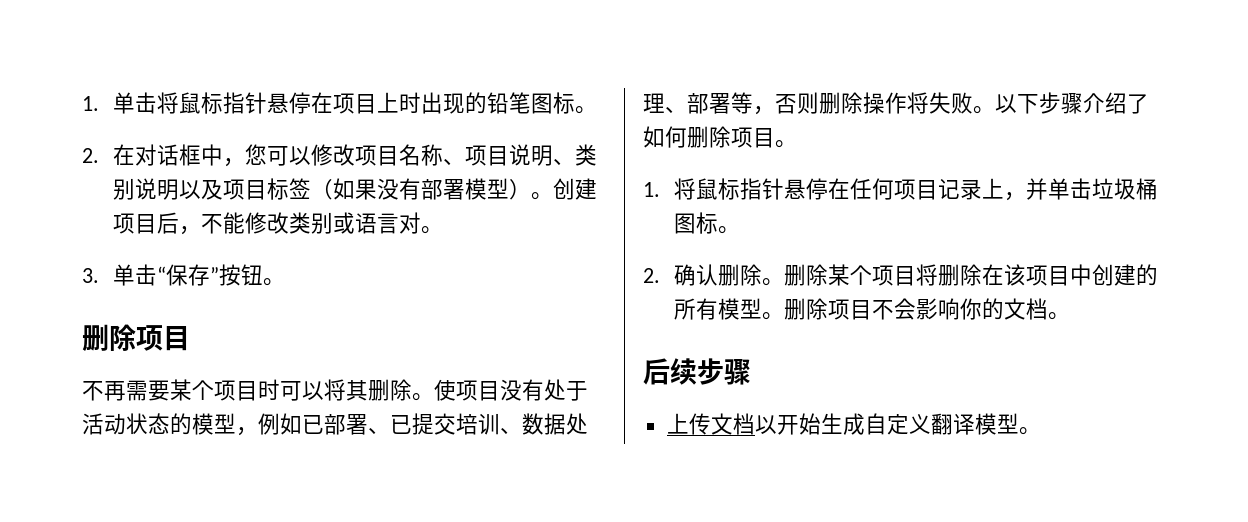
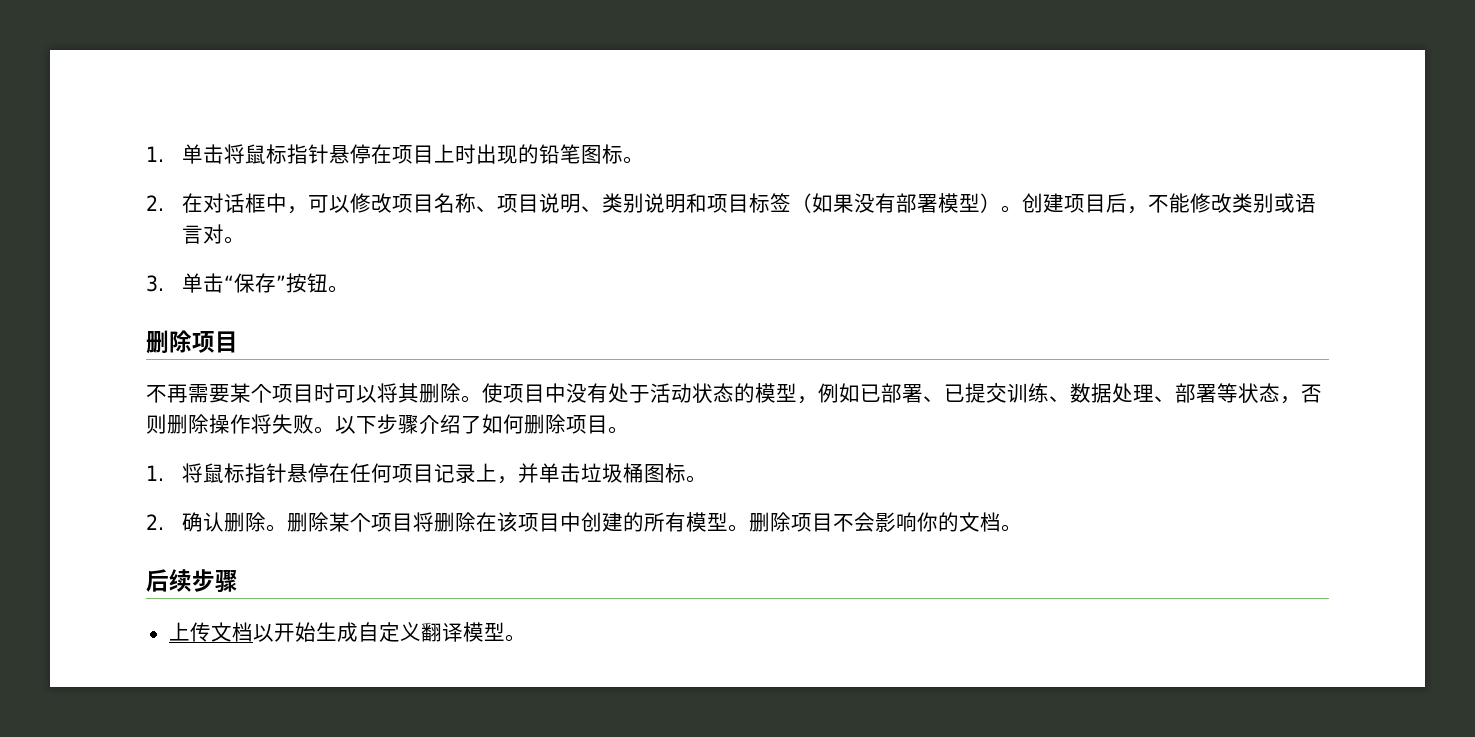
- 2.在对话框中，您可以修改项目名称、项目说明、类别说明以及项目标签（如果没有部署模型）。
+ 2.在对话框中，可以修改项目名称、项目说明、类别说明和项目标签（如果没有部署模型）。
- 使项目没有处于活动状态的模型，例如已部署、已提交培训、数据处理、部署等，否则删除操作将失败。
+ 使项目中没有处于活动状态的模型，例如已部署、已提交训练、数据处理、部署等状态，否则删除操作将失败。

